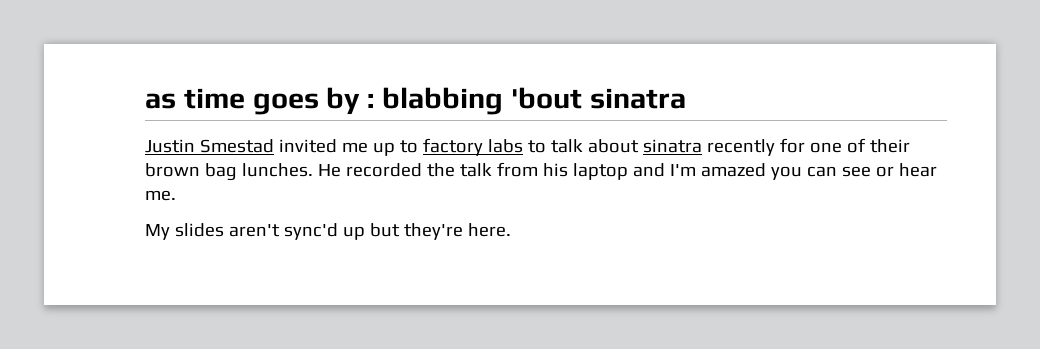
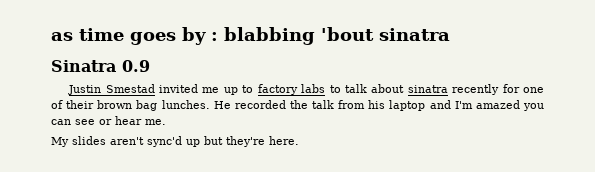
+ Sinatra 0.9

